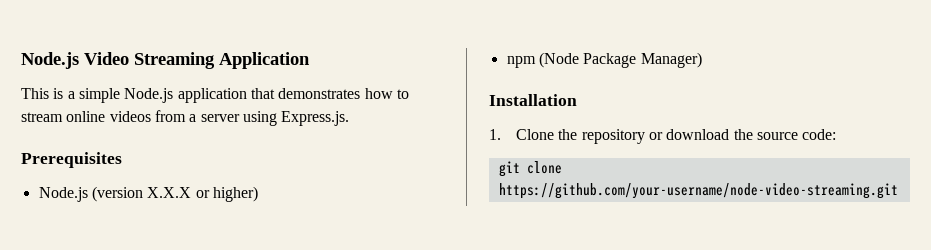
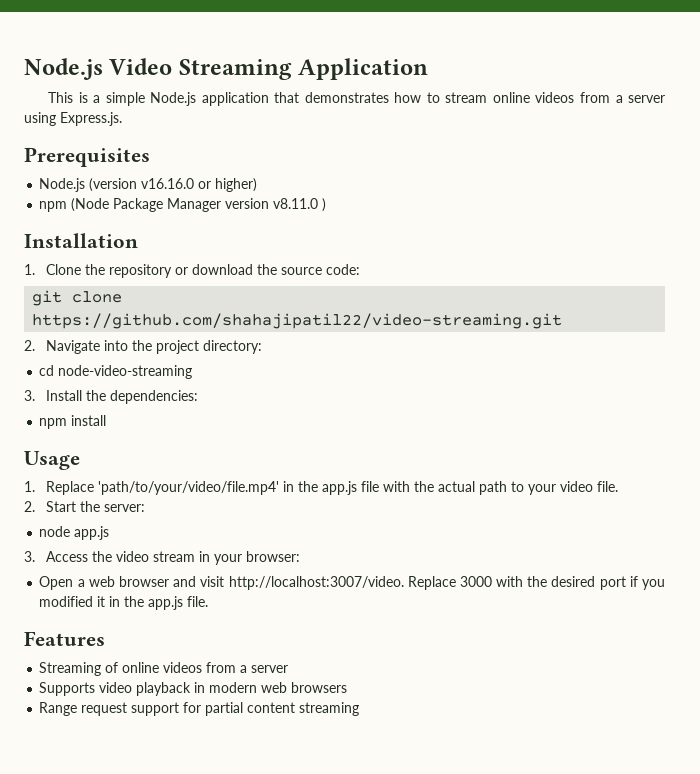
- Node.js (version X.X.X or higher)
+ Node.js (version v16.16.0 or higher)
- npm (Node Package Manager)
+ npm (Node Package Manager version v8.11.0 )
- git clone https://github.com/your-username/node-video-streaming.git
+ git clone https://github.com/shahajipatil22/video-streaming.git
+ 2. Navigate into the project directory:
+ cd node-video-streaming
+ 3. Install the dependencies:
+ npm install
+ Usage
+ 1. Replace 'path/to/your/video/file.mp4' in the app.js file with the actual path to your video file.
+ 2. Start the server:
+ node app.js
+ 3. Access the video stream in your browser:
+ Open a web browser and visit http://localhost:3007/video. Replace 3000 with the desired port if you modified it in the app.js file.
+ Features
+ Streaming of online videos from a server
+ Supports video playback in modern web browsers
+ Range request support for partial content streaming

